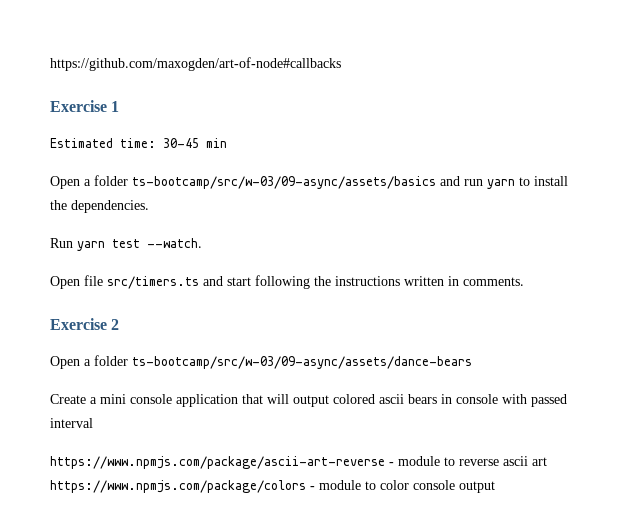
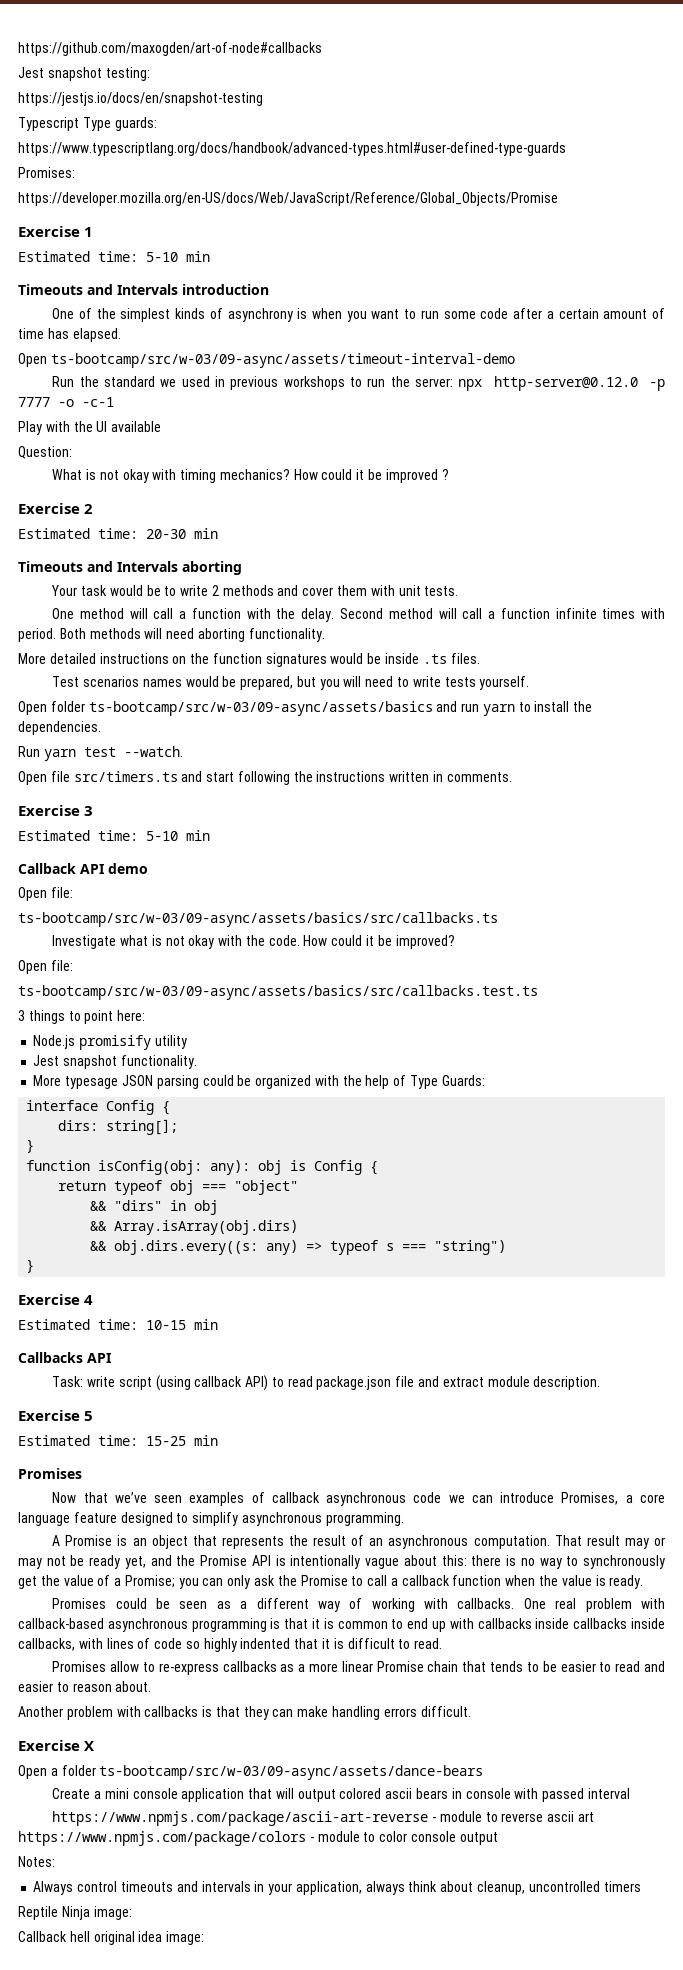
+ Jest snapshot testing:
+ https://jestjs.io/docs/en/snapshot-testing
+ Typescript Type guards:
+ https://www.typescriptlang.org/docs/handbook/advanced-types.html#user-defined-type-guards
+ Promises:
+ https://developer.mozilla.org/en-US/docs/Web/JavaScript/Reference/Global_Objects/Promise
  Exercise 1
- Estimated time: 30-45 min
- Open a folder ts-bootcamp/src/w-03/09-async/assets/basics and run yarn to install the dependencies.
+ Estimated time: 5-10 min
+ Timeouts and Intervals introduction
+ One of the simplest kinds of asynchrony is when you want to run some code after a certain amount of time has elapsed.
+ Open ts-bootcamp/src/w-03/09-async/assets/timeout-interval-demo
+ Run the standard we used in previous workshops to run the server: npx http-server@0.12.0 -p 7777 -o -c-1
+ Play with the UI available
+ Question:
+ What is not okay with timing mechanics? How could it be improved ?
+ Exercise 2
+ Estimated time: 20-30 min
+ Timeouts and Intervals aborting
+ Your task would be to write 2 methods and cover them with unit tests.
+ One method will call a function with the delay. Second method will call a function infinite times with period. Both methods will need aborting functionality.
+ More detailed instructions on the function signatures would be inside .ts files.
+ Test scenarios names would be prepared, but you will need to write tests yourself.
+ Open folder ts-bootcamp/src/w-03/09-async/assets/basics and run yarn to install the dependencies.
- Exercise 2
+ Exercise 3
+ Estimated time: 5-10 min
+ Callback API demo
+ Open file:
+ ts-bootcamp/src/w-03/09-async/assets/basics/src/callbacks.ts
+ Investigate what is not okay with the code. How could it be improved?
+ Open file:
+ ts-bootcamp/src/w-03/09-async/assets/basics/src/callbacks.test.ts
+ 3 things to point here:
+ Node.js promisify utility
+ Jest snapshot functionality.
+ More typesage JSON parsing could be organized with the help of Type Guards:
+ interface Config {
+ dirs: string[];
+ }
+ function isConfig(obj: any): obj is Config {
+ return typeof obj === "object"
+ && "dirs" in obj
+ && Array.isArray(obj.dirs)
+ && obj.dirs.every((s: any) => typeof s === "string")
+ }
+ Exercise 4
+ Estimated time: 10-15 min
+ Callbacks API
+ Task: write script (using callback API) to read package.json file and extract module description.
+ Exercise 5
+ Estimated time: 15-25 min
+ Promises
+ Now that we’ve seen examples of callback asynchronous code we can introduce Promises, a core language feature designed to simplify asynchronous programming.
+ A Promise is an object that represents the result of an asynchronous computation. That result may or may not be ready yet, and the Promise API is intentionally vague about this: there is no way to synchronously get the value of a Promise; you can only ask the Promise to call a callback function when the value is ready.
+ Promises could be seen as a different way of working with callbacks. One real problem with callback-based asynchronous programming is that it is common to end up with callbacks inside callbacks inside callbacks, with lines of code so highly indented that it is difficult to read.
+ Promises allow to re-express callbacks as a more linear Promise chain that tends to be easier to read and easier to reason about.
+ Another problem with callbacks is that they can make handling errors difficult.
+ Exercise X
+ Notes:
+ Always control timeouts and intervals in your application, always think about cleanup, uncontrolled timers
+ Reptile Ninja image:
+ Callback hell original idea image:

